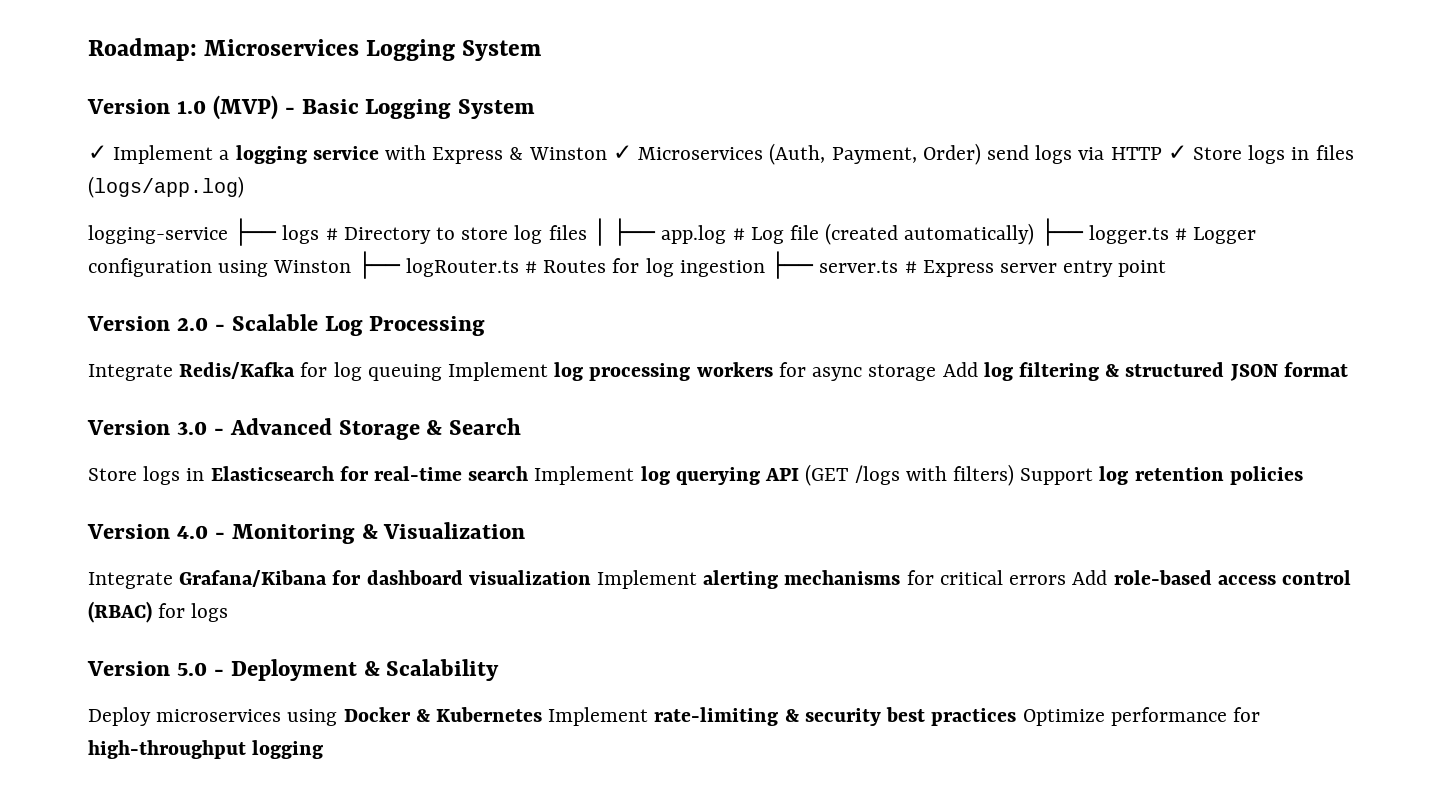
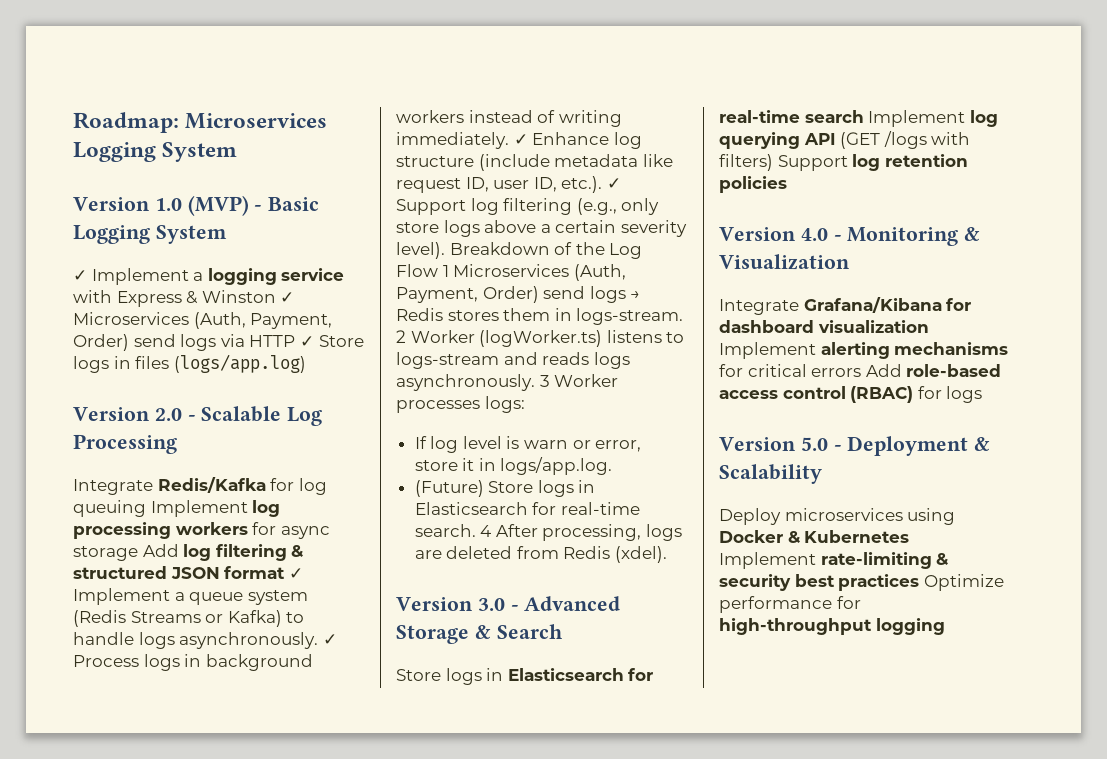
- logging-service ├── logs # Directory to store log files │ ├── app.log # Log file (created automatically) ├── logger.ts # Logger configuration using Winston ├── logRouter.ts # Routes for log ingestion ├── server.ts # Express server entry point
- Integrate Redis/Kafka for log queuing Implement log processing workers for async storage Add log filtering & structured JSON format
+ Integrate Redis/Kafka for log queuing Implement log processing workers for async storage Add log filtering & structured JSON format ✓ Implement a queue system (Redis Streams or Kafka) to handle logs asynchronously. ✓ Process logs in background workers instead of writing immediately. ✓ Enhance log structure (include metadata like request ID, user ID, etc.). ✓ Support log filtering (e.g., only store logs above a certain severity level). Breakdown of the Log Flow 1 Microservices (Auth, Payment, Order) send logs → Redis stores them in logs-stream. 2 Worker (logWorker.ts) listens to logs-stream and reads logs asynchronously. 3 Worker processes logs:
+ If log level is warn or error, store it in logs/app.log.
+ (Future) Store logs in Elasticsearch for real-time search. 4 After processing, logs are deleted from Redis (xdel).

